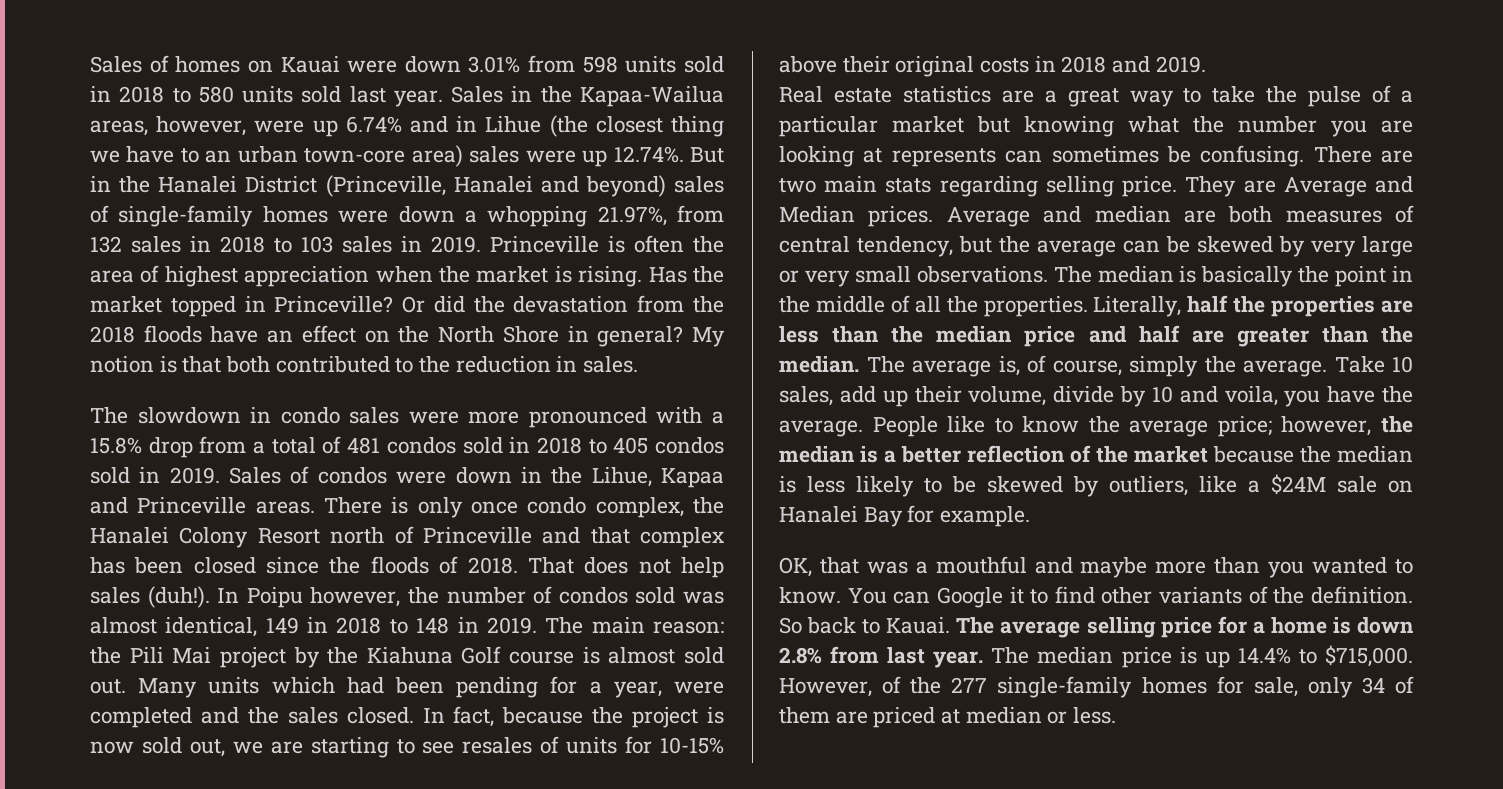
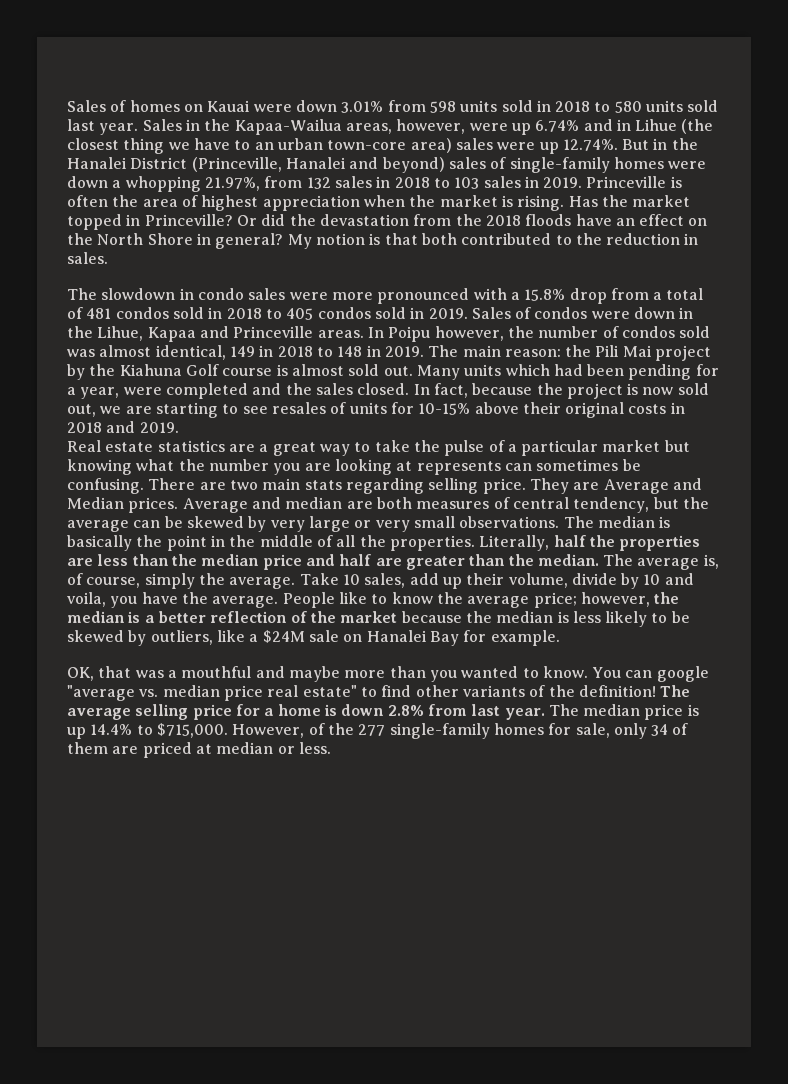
- There is only once condo complex, the Hanalei Colony Resort north of Princeville and that complex has been closed since the floods of 2018. That does not help sales (duh!).
- You can Google it to find other variants of the definition. So back to Kauai.
+ You can google "average vs. median price real estate" to find other variants of the definition!

